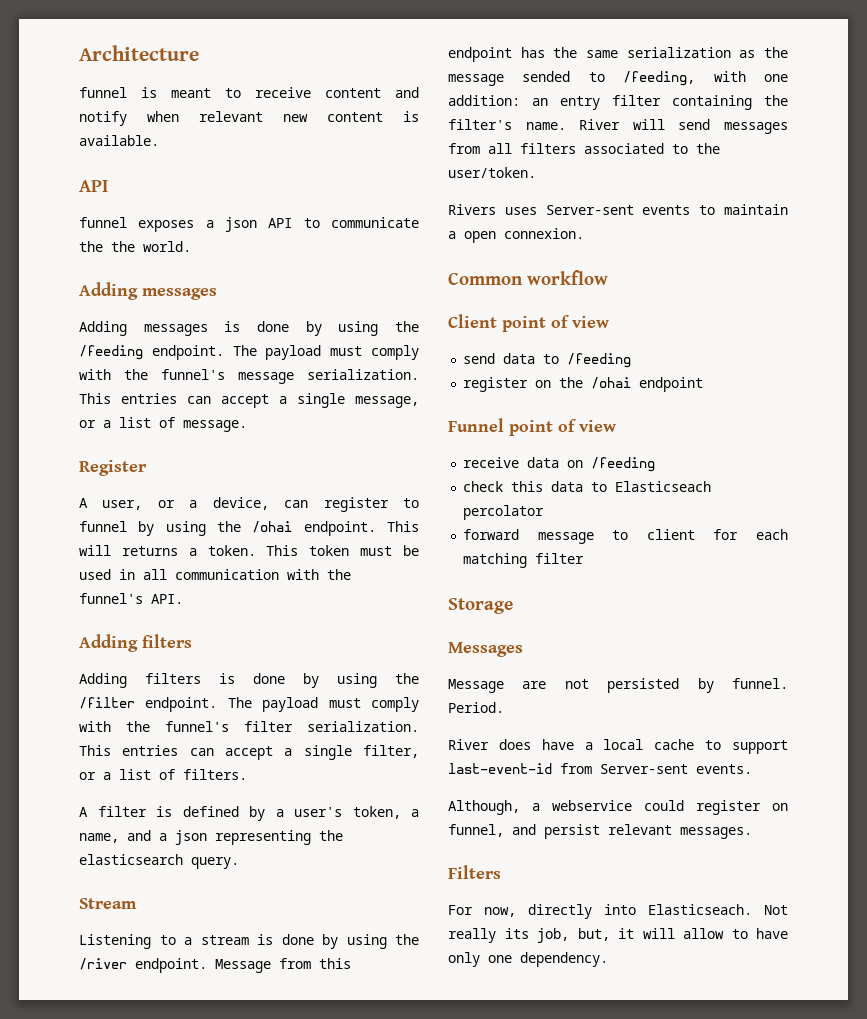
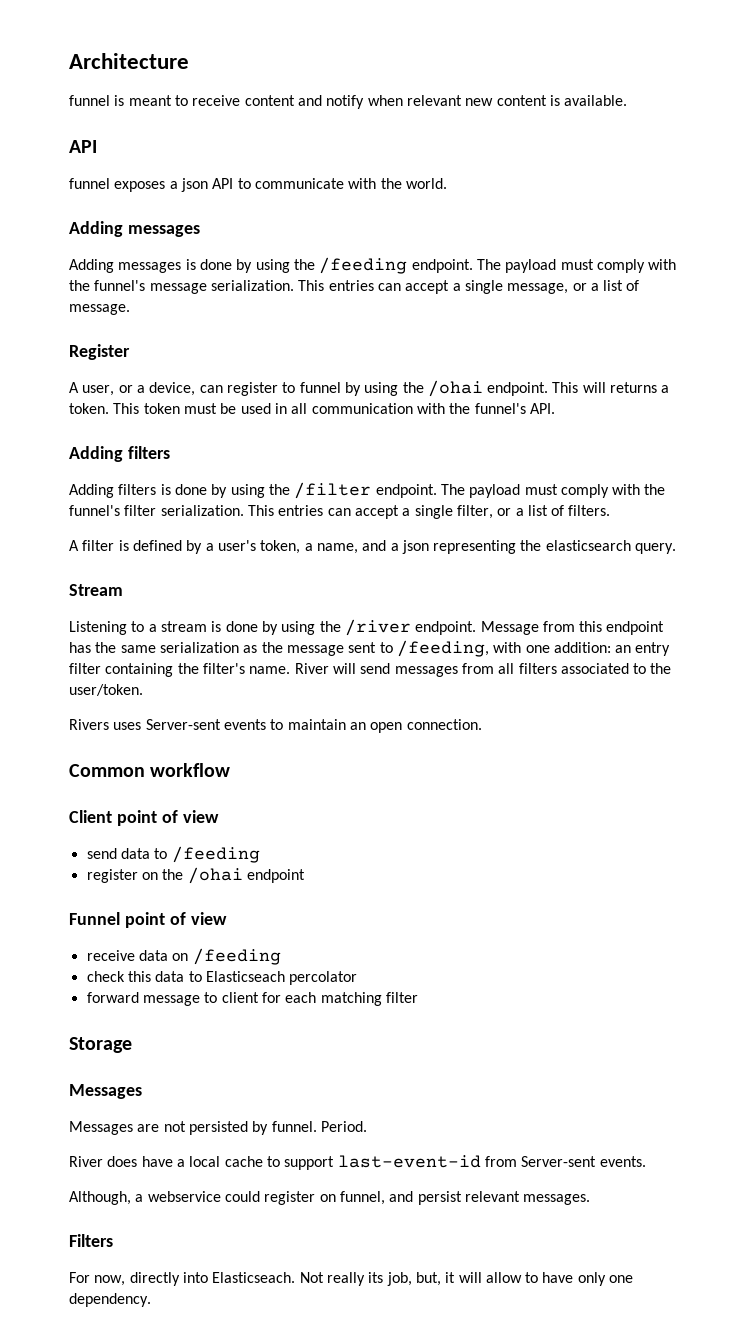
- funnel exposes a json API to communicate the the world.
+ funnel exposes a json API to communicate with the world.
- Message from this endpoint has the same serialization as the message sended to /feeding, with one addition: an entry filter containing the filter's name.
+ Message from this endpoint has the same serialization as the message sent to /feeding, with one addition: an entry filter containing the filter's name.
- Rivers uses Server-sent events to maintain a open connexion.
+ Rivers uses Server-sent events to maintain an open connection.
- Message are not persisted by funnel.
+ Messages are not persisted by funnel.

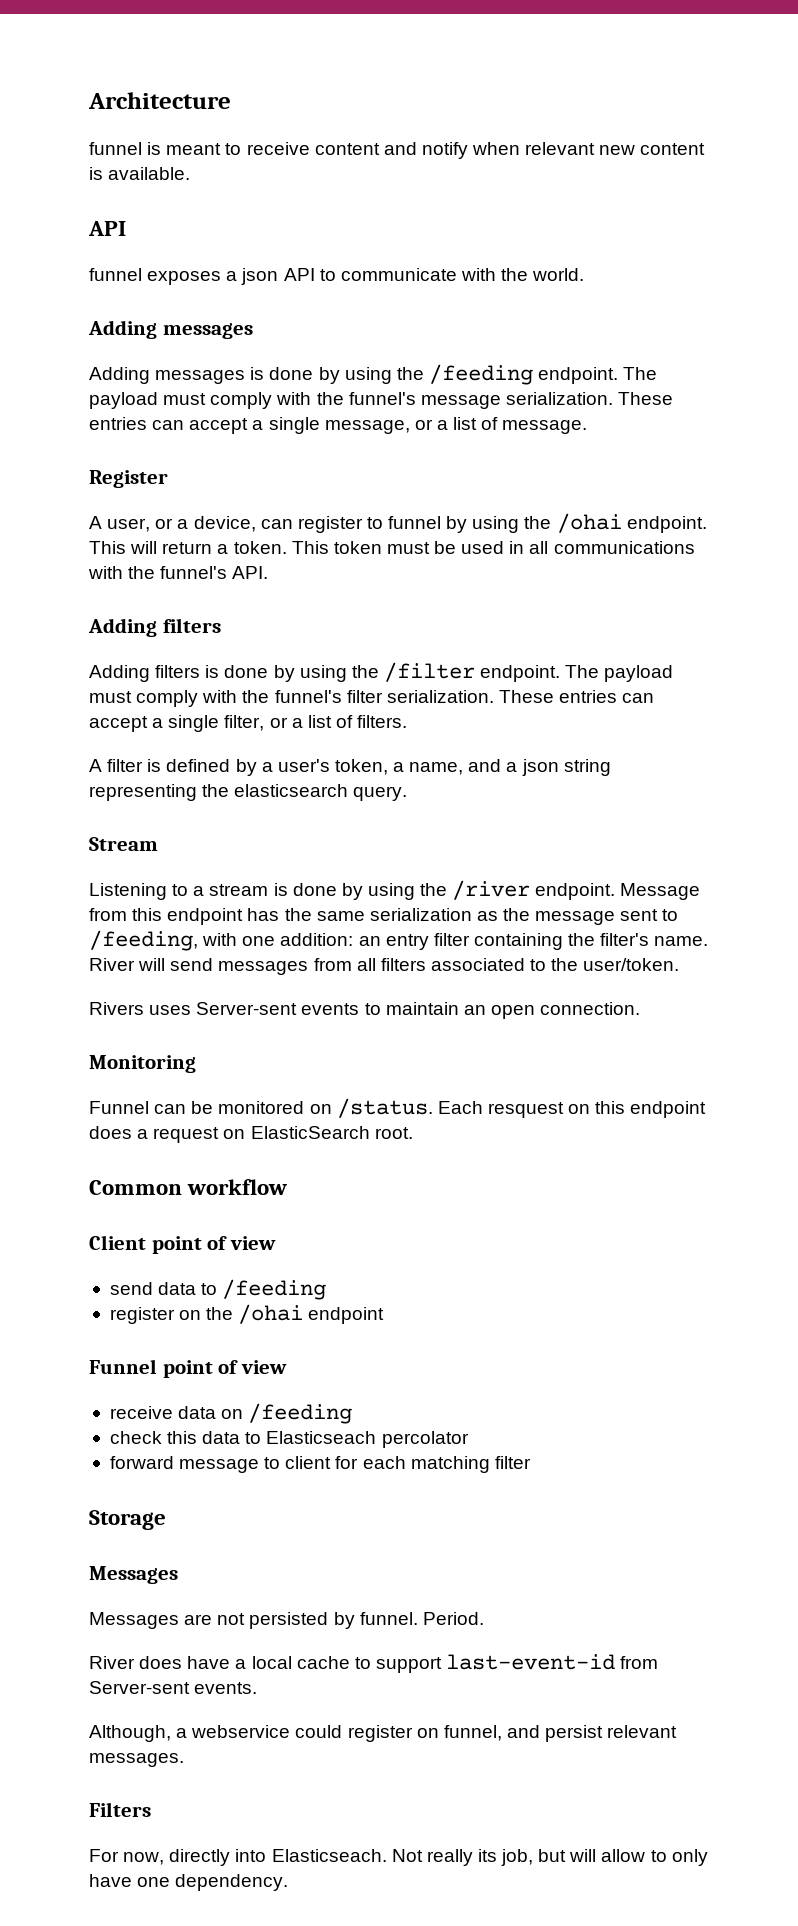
- This entries can accept a single message, or a list of message.
+ These entries can accept a single message, or a list of message.
- This will returns a token.
+ This will return a token.
- This token must be used in all communication with the funnel's API.
+ This token must be used in all communications with the funnel's API.
- This entries can accept a single filter, or a list of filters.
+ These entries can accept a single filter, or a list of filters.
- A filter is defined by a user's token, a name, and a json representing the elasticsearch query.
+ A filter is defined by a user's token, a name, and a json string representing the elasticsearch query.
+ Monitoring
+ Funnel can be monitored on /status. Each resquest on this endpoint does a request on ElasticSearch root.
- Not really its job, but, it will allow to have only one dependency.
+ Not really its job, but will allow to only have one dependency.

